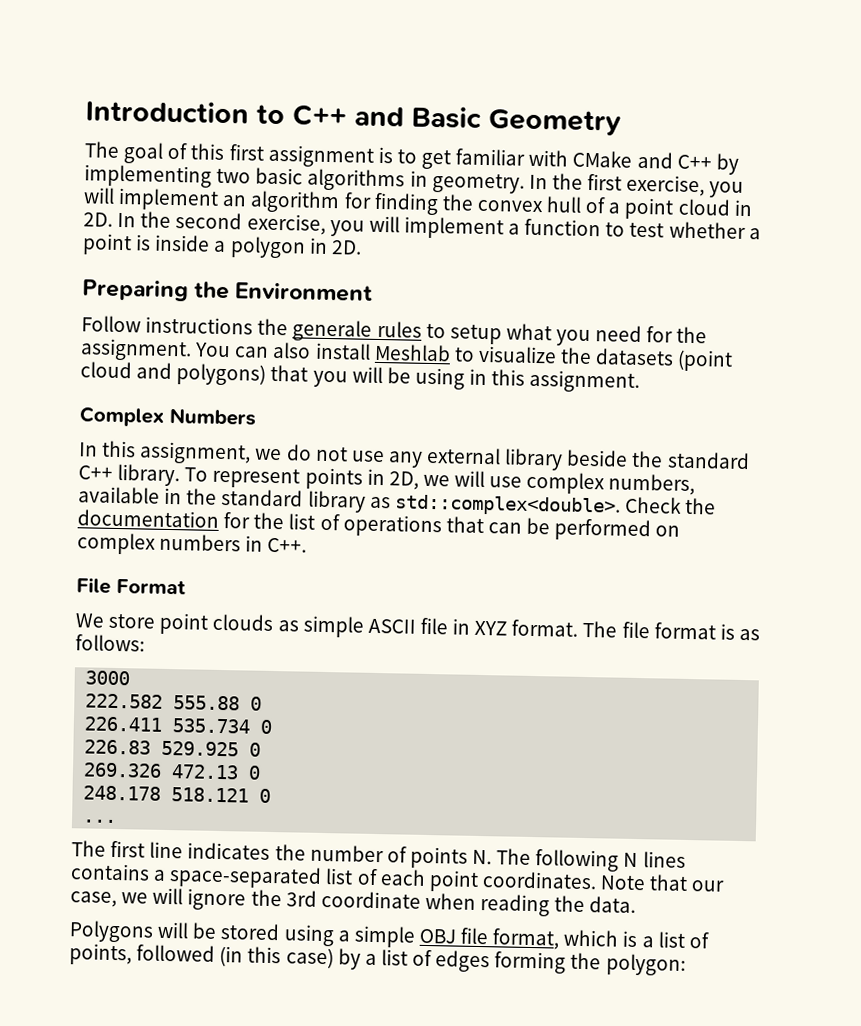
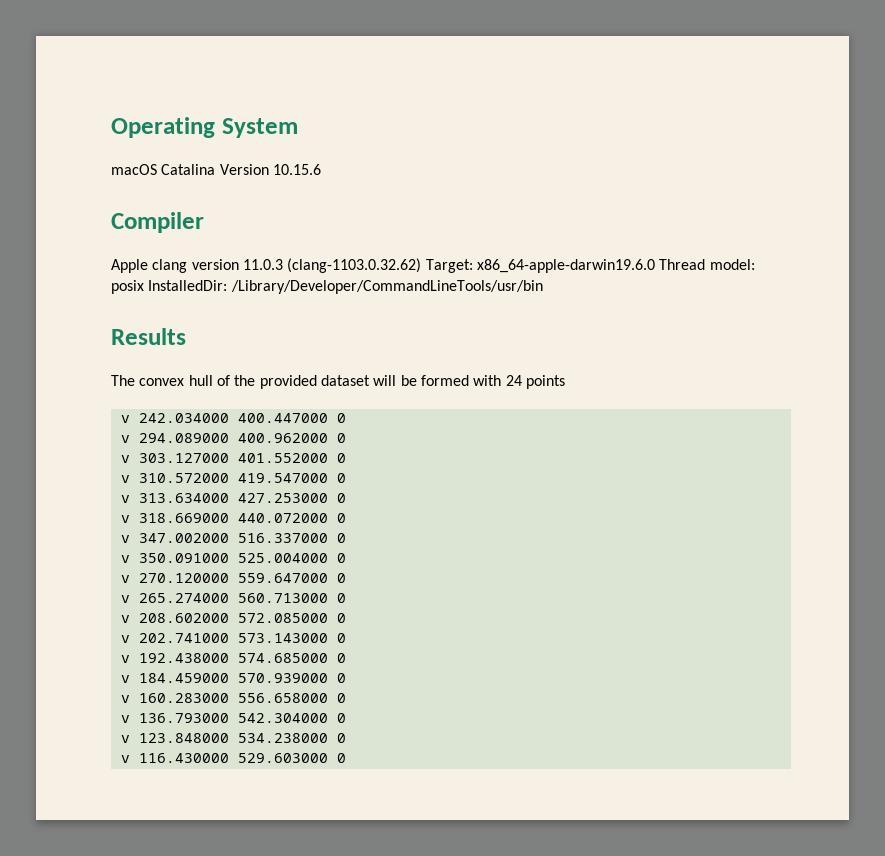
- Introduction to C++ and Basic Geometry
- The goal of this first assignment is to get familiar with CMake and C++ by implementing two basic algorithms in geometry. In the first exercise, you will implement an algorithm for finding the convex hull of a point cloud in 2D. In the second exercise, you will implement a function to test whether a point is inside a polygon in 2D.
- Preparing the Environment
- Follow instructions the generale rules to setup what you need for the assignment. You can also install Meshlab to visualize the datasets (point cloud and polygons) that you will be using in this assignment.
- Complex Numbers
- In this assignment, we do not use any external library beside the standard C++ library. To represent points in 2D, we will use complex numbers, available in the standard library as std::complex<double>. Check the documentation for the list of operations that can be performed on complex numbers in C++.
- File Format
- We store point clouds as simple ASCII file in XYZ format. The file format is as follows:
- 3000
- 222.582 555.88 0
- 226.411 535.734 0
- 226.83 529.925 0
- 269.326 472.13 0
- 248.178 518.121 0
- ...
- The first line indicates the number of points N. The following N lines contains a space-separated list of each point coordinates. Note that our case, we will ignore the 3rd coordinate when reading the data.
- Polygons will be stored using a simple OBJ file format, which is a list of points, followed (in this case) by a list of edges forming the polygon:
+ Operating System
+ macOS Catalina Version 10.15.6
+ Compiler
+ Apple clang version 11.0.3 (clang-1103.0.32.62) Target: x86_64-apple-darwin19.6.0 Thread model: posix InstalledDir: /Library/Developer/CommandLineTools/usr/bin
+ Results
+ The convex hull of the provided dataset will be formed with 24 points
+ v 242.034000 400.447000 0
+ v 294.089000 400.962000 0
+ v 303.127000 401.552000 0
+ v 310.572000 419.547000 0
+ v 313.634000 427.253000 0
+ v 318.669000 440.072000 0
+ v 347.002000 516.337000 0
+ v 350.091000 525.004000 0
+ v 270.120000 559.647000 0
+ v 265.274000 560.713000 0
+ v 208.602000 572.085000 0
+ v 202.741000 573.143000 0
+ v 192.438000 574.685000 0
+ v 184.459000 570.939000 0
+ v 160.283000 556.658000 0
+ v 136.793000 542.304000 0
+ v 123.848000 534.238000 0
+ v 116.430000 529.603000 0

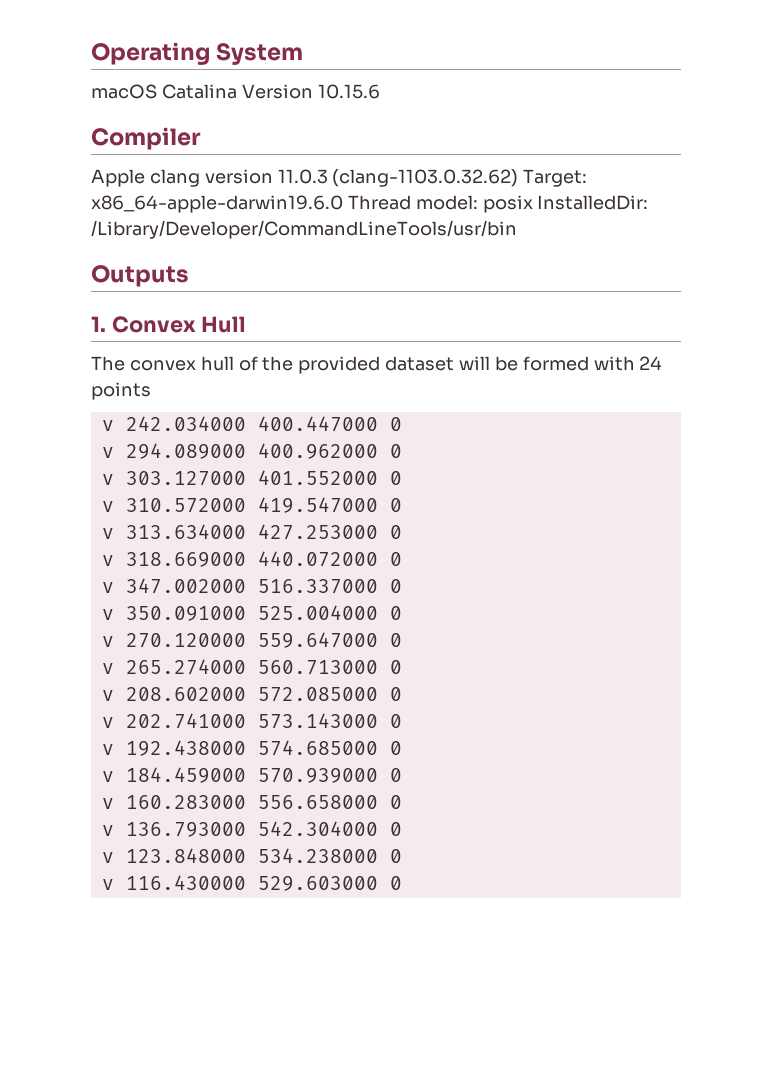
- Results
+ Outputs
+ 1. Convex Hull

